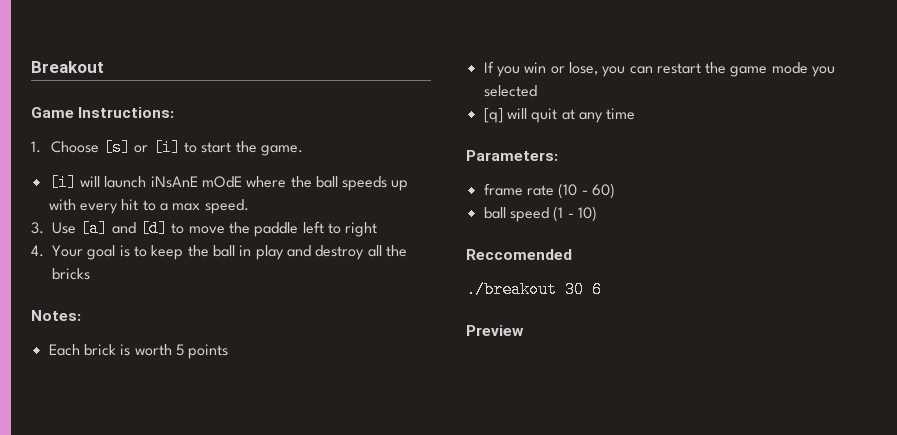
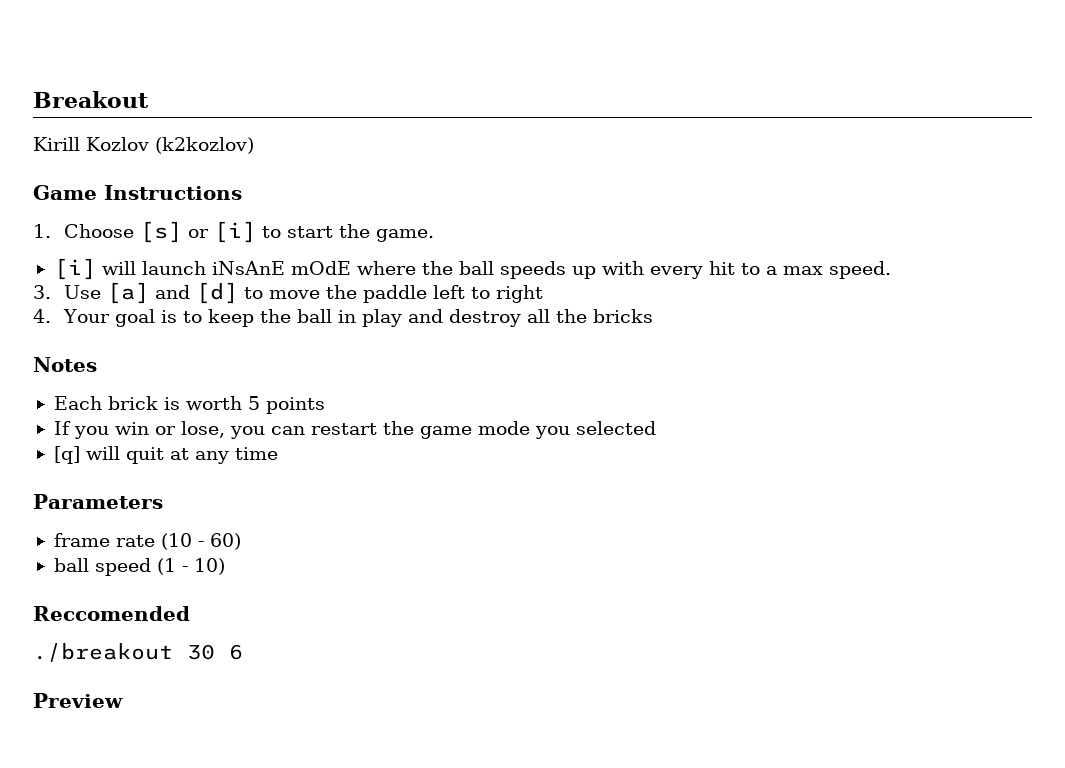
+ Kirill Kozlov (k2kozlov)
- Game Instructions:
+ Game Instructions
- Notes:
+ Notes
- Parameters:
+ Parameters

